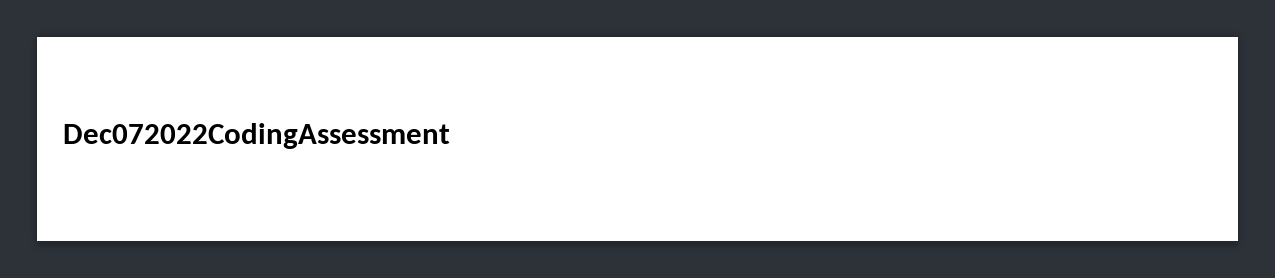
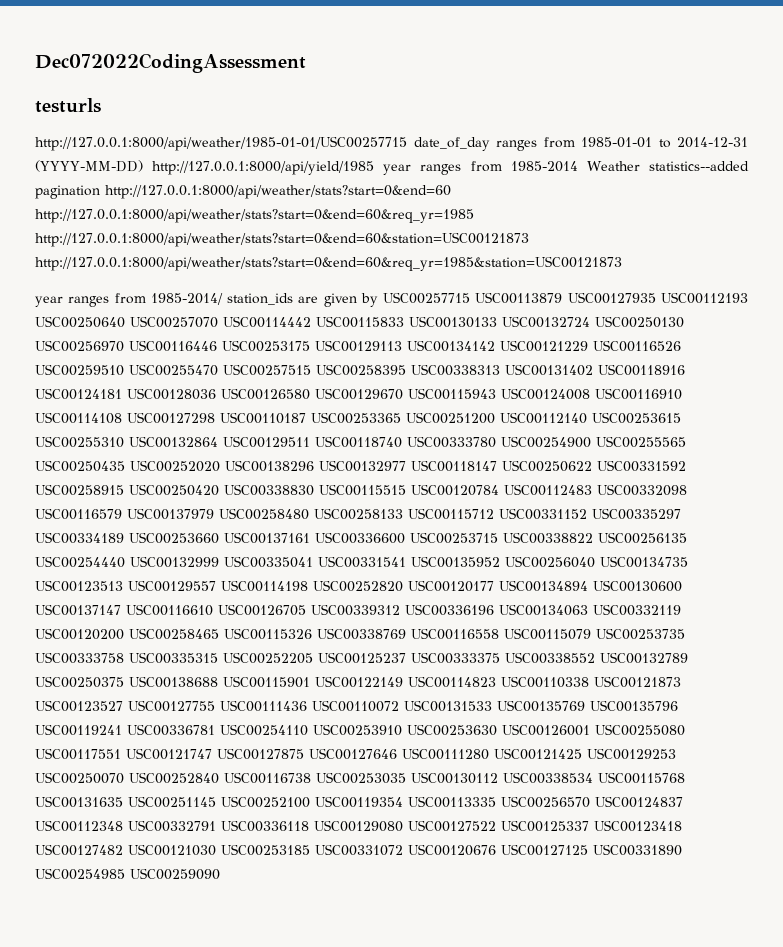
+ testurls
+ http://127.0.0.1:8000/api/weather/1985-01-01/USC00257715 date_of_day ranges from 1985-01-01 to 2014-12-31 (YYYY-MM-DD) http://127.0.0.1:8000/api/yield/1985 year ranges from 1985-2014 Weather statistics--added pagination http://127.0.0.1:8000/api/weather/stats?start=0&end=60 http://127.0.0.1:8000/api/weather/stats?start=0&end=60&req_yr=1985 http://127.0.0.1:8000/api/weather/stats?start=0&end=60&station=USC00121873 http://127.0.0.1:8000/api/weather/stats?start=0&end=60&req_yr=1985&station=USC00121873
+ year ranges from 1985-2014/ station_ids are given by USC00257715 USC00113879 USC00127935 USC00112193 USC00250640 USC00257070 USC00114442 USC00115833 USC00130133 USC00132724 USC00250130 USC00256970 USC00116446 USC00253175 USC00129113 USC00134142 USC00121229 USC00116526 USC00259510 USC00255470 USC00257515 USC00258395 USC00338313 USC00131402 USC00118916 USC00124181 USC00128036 USC00126580 USC00129670 USC00115943 USC00124008 USC00116910 USC00114108 USC00127298 USC00110187 USC00253365 USC00251200 USC00112140 USC00253615 USC00255310 USC00132864 USC00129511 USC00118740 USC00333780 USC00254900 USC00255565 USC00250435 USC00252020 USC00138296 USC00132977 USC00118147 USC00250622 USC00331592 USC00258915 USC00250420 USC00338830 USC00115515 USC00120784 USC00112483 USC00332098 USC00116579 USC00137979 USC00258480 USC00258133 USC00115712 USC00331152 USC00335297 USC00334189 USC00253660 USC00137161 USC00336600 USC00253715 USC00338822 USC00256135 USC00254440 USC00132999 USC00335041 USC00331541 USC00135952 USC00256040 USC00134735 USC00123513 USC00129557 USC00114198 USC00252820 USC00120177 USC00134894 USC00130600 USC00137147 USC00116610 USC00126705 USC00339312 USC00336196 USC00134063 USC00332119 USC00120200 USC00258465 USC00115326 USC00338769 USC00116558 USC00115079 USC00253735 USC00333758 USC00335315 USC00252205 USC00125237 USC00333375 USC00338552 USC00132789 USC00250375 USC00138688 USC00115901 USC00122149 USC00114823 USC00110338 USC00121873 USC00123527 USC00127755 USC00111436 USC00110072 USC00131533 USC00135769 USC00135796 USC00119241 USC00336781 USC00254110 USC00253910 USC00253630 USC00126001 USC00255080 USC00117551 USC00121747 USC00127875 USC00127646 USC00111280 USC00121425 USC00129253 USC00250070 USC00252840 USC00116738 USC00253035 USC00130112 USC00338534 USC00115768 USC00131635 USC00251145 USC00252100 USC00119354 USC00113335 USC00256570 USC00124837 USC00112348 USC00332791 USC00336118 USC00129080 USC00127522 USC00125337 USC00123418 USC00127482 USC00121030 USC00253185 USC00331072 USC00120676 USC00127125 USC00331890 USC00254985 USC00259090

